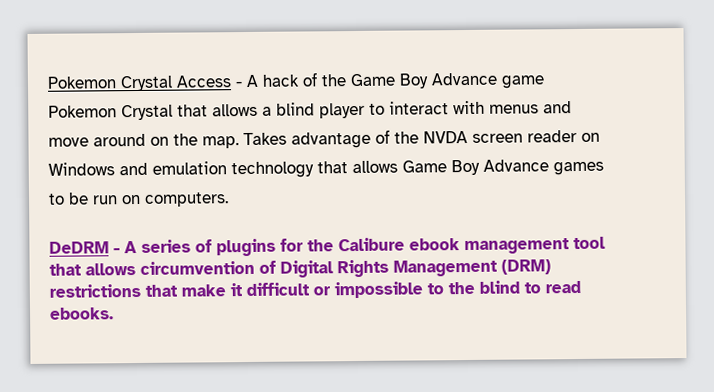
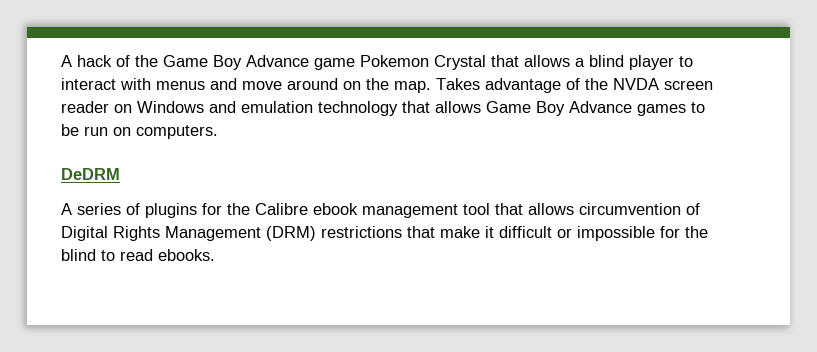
- Pokemon Crystal Access - A hack of the Game Boy Advance game Pokemon Crystal that allows a blind player to interact with menus and move around on the map.
+ A hack of the Game Boy Advance game Pokemon Crystal that allows a blind player to interact with menus and move around on the map.
- DeDRM - A series of plugins for the Calibure ebook management tool that allows circumvention of Digital Rights Management (DRM) restrictions that make it difficult or impossible to the blind to read ebooks.
+ DeDRM
+ A series of plugins for the Calibre ebook management tool that allows circumvention of Digital Rights Management (DRM) restrictions that make it difficult or impossible for the blind to read ebooks.

